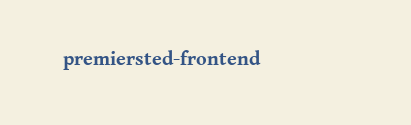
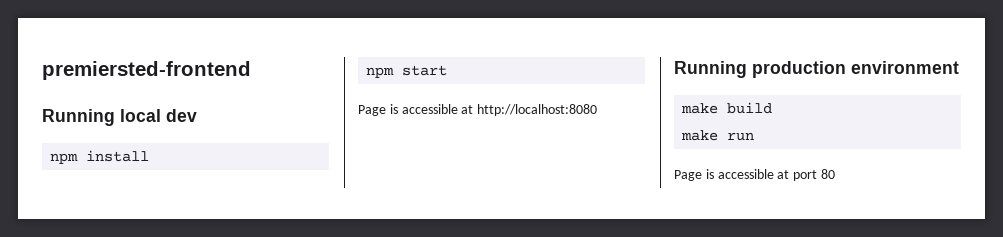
+ Running local dev
+ npm install
+ npm start
+ Page is accessible at http://localhost:8080
+ Running production environment
+ make build
+ make run
+ Page is accessible at port 80

